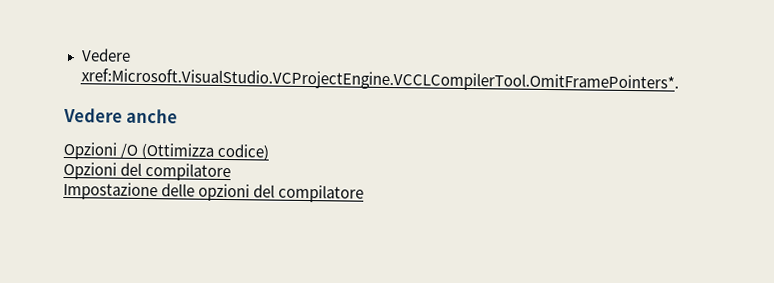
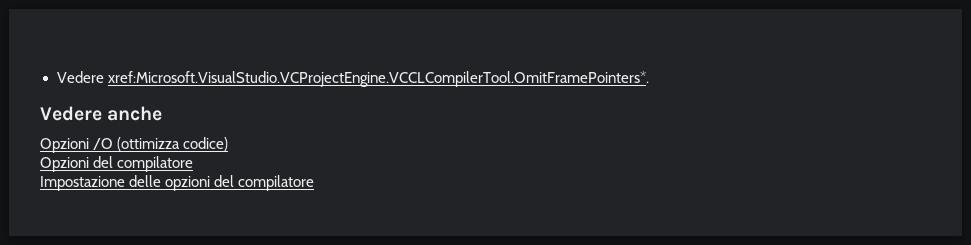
- Opzioni /O (Ottimizza codice)
+ Opzioni /O (ottimizza codice)

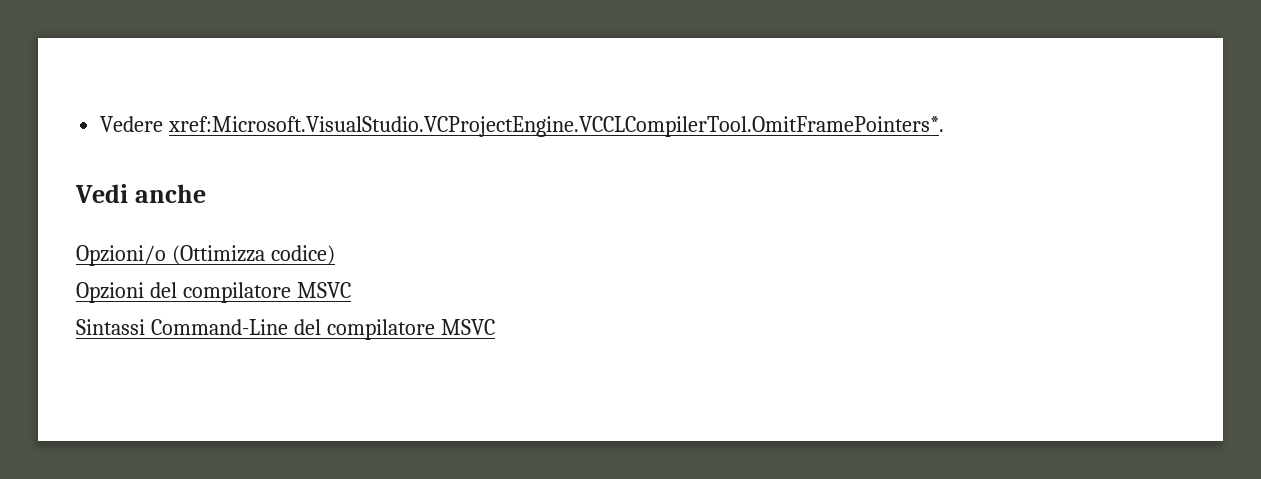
- Vedere anche
+ Vedi anche
- Opzioni /O (ottimizza codice)
+ Opzioni/o (Ottimizza codice)
- Opzioni del compilatore
- Impostazione delle opzioni del compilatore
+ Opzioni del compilatore MSVC
+ Sintassi Command-Line del compilatore MSVC

